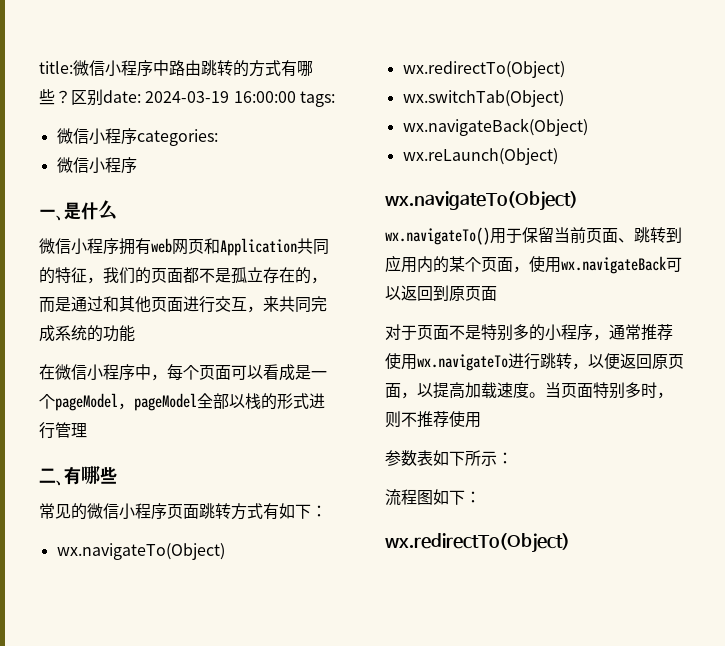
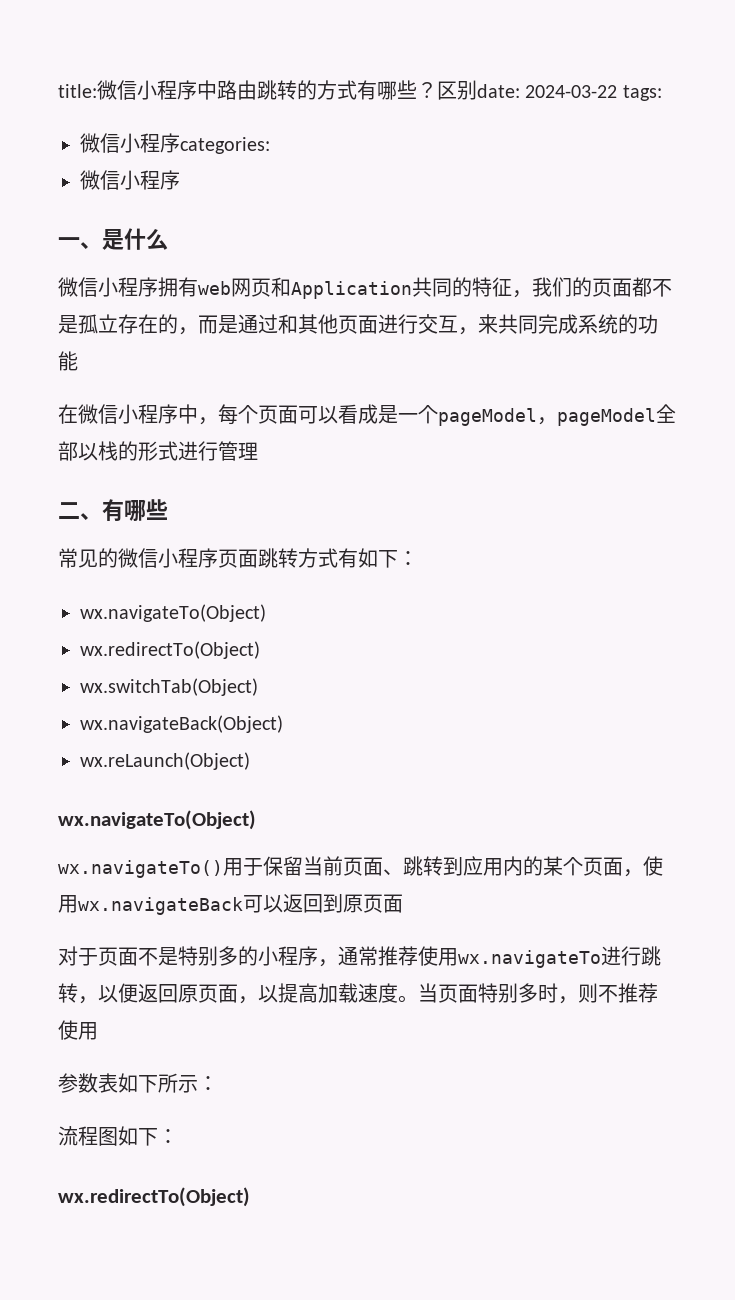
- 区别date: 2024-03-19 16:00:00 tags:
+ 区别date: 2024-03-22 tags:

